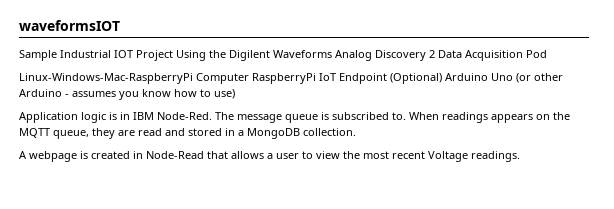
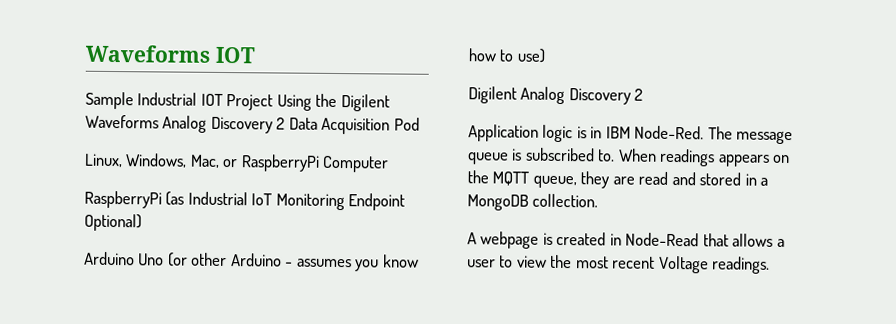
- waveformsIOT
+ Waveforms IOT
- Linux-Windows-Mac-RaspberryPi Computer RaspberryPi IoT Endpoint (Optional) Arduino Uno (or other Arduino - assumes you know how to use)
+ Linux, Windows, Mac, or RaspberryPi Computer
+ RaspberryPi (as Industrial IoT Monitoring Endpoint Optional)
+ Arduino Uno (or other Arduino - assumes you know how to use)
+ Digilent Analog Discovery 2

